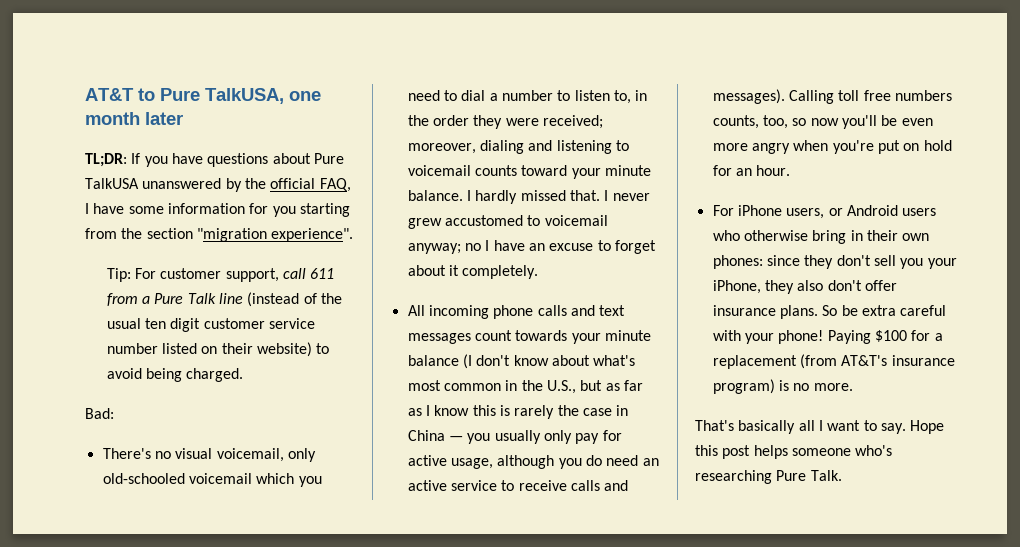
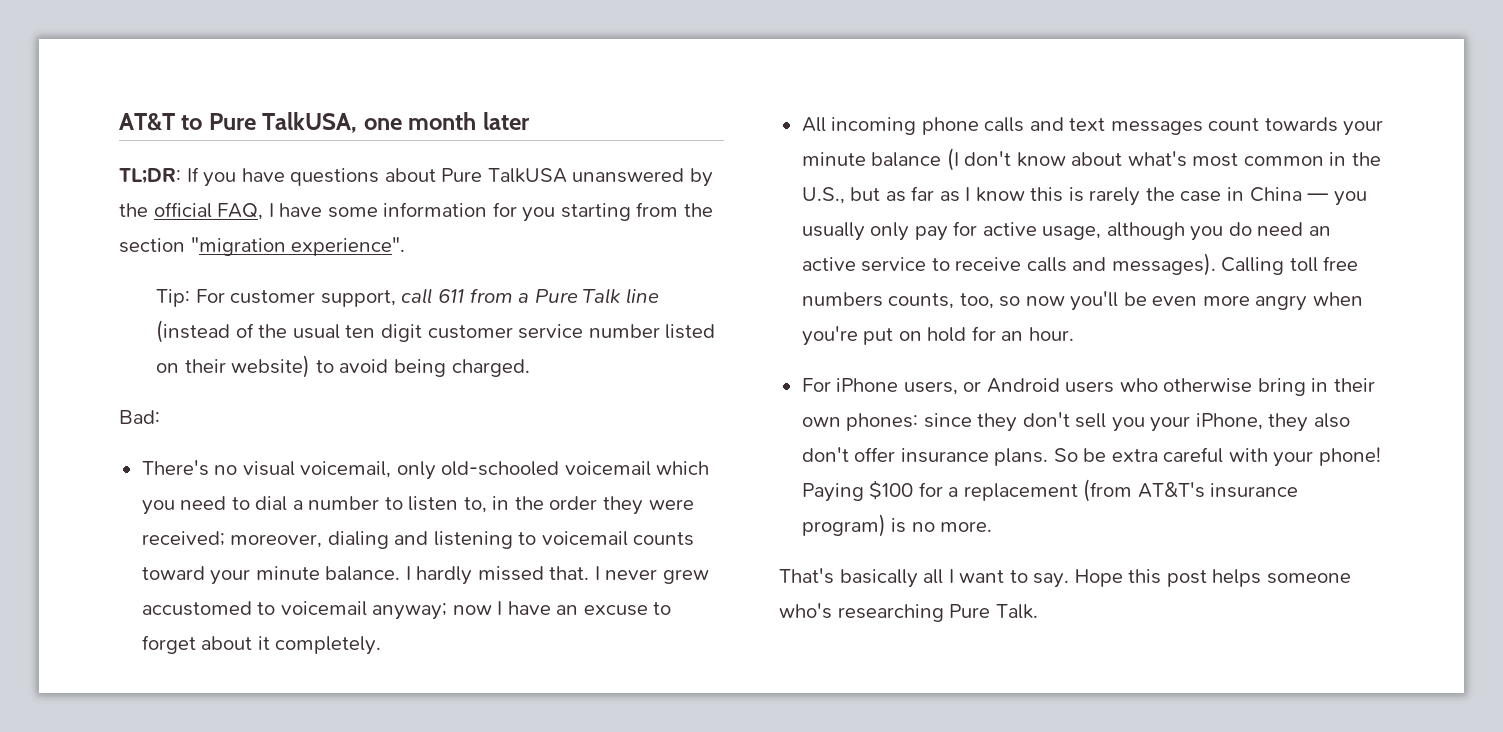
- I never grew accustomed to voicemail anyway; no I have an excuse to forget about it completely.
+ I never grew accustomed to voicemail anyway; now I have an excuse to forget about it completely.

